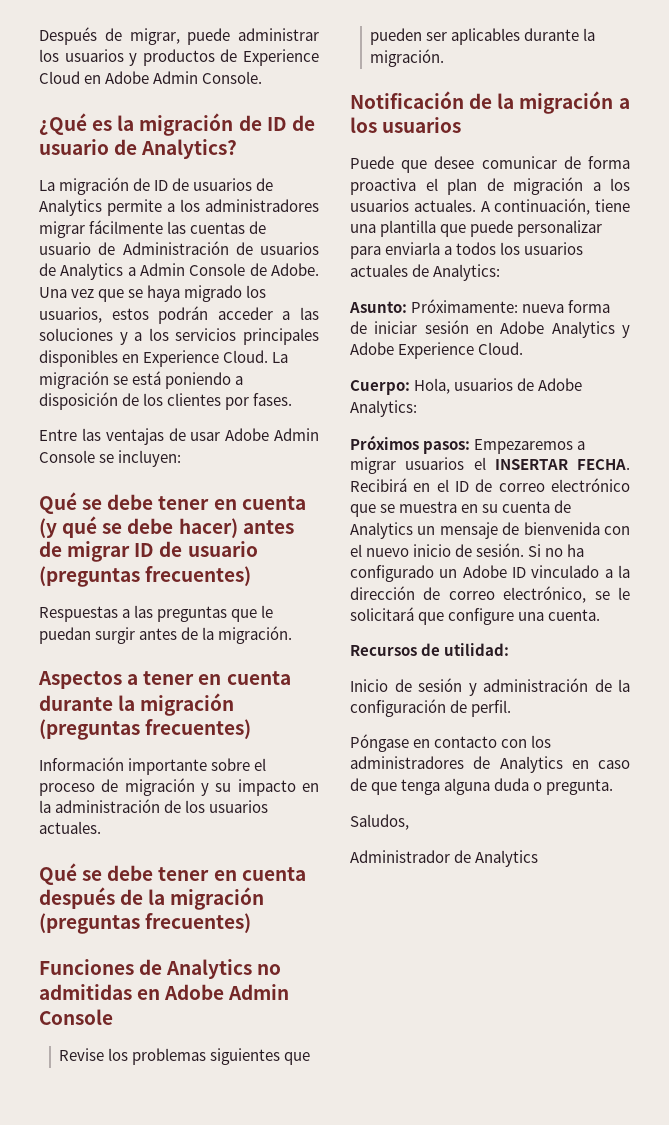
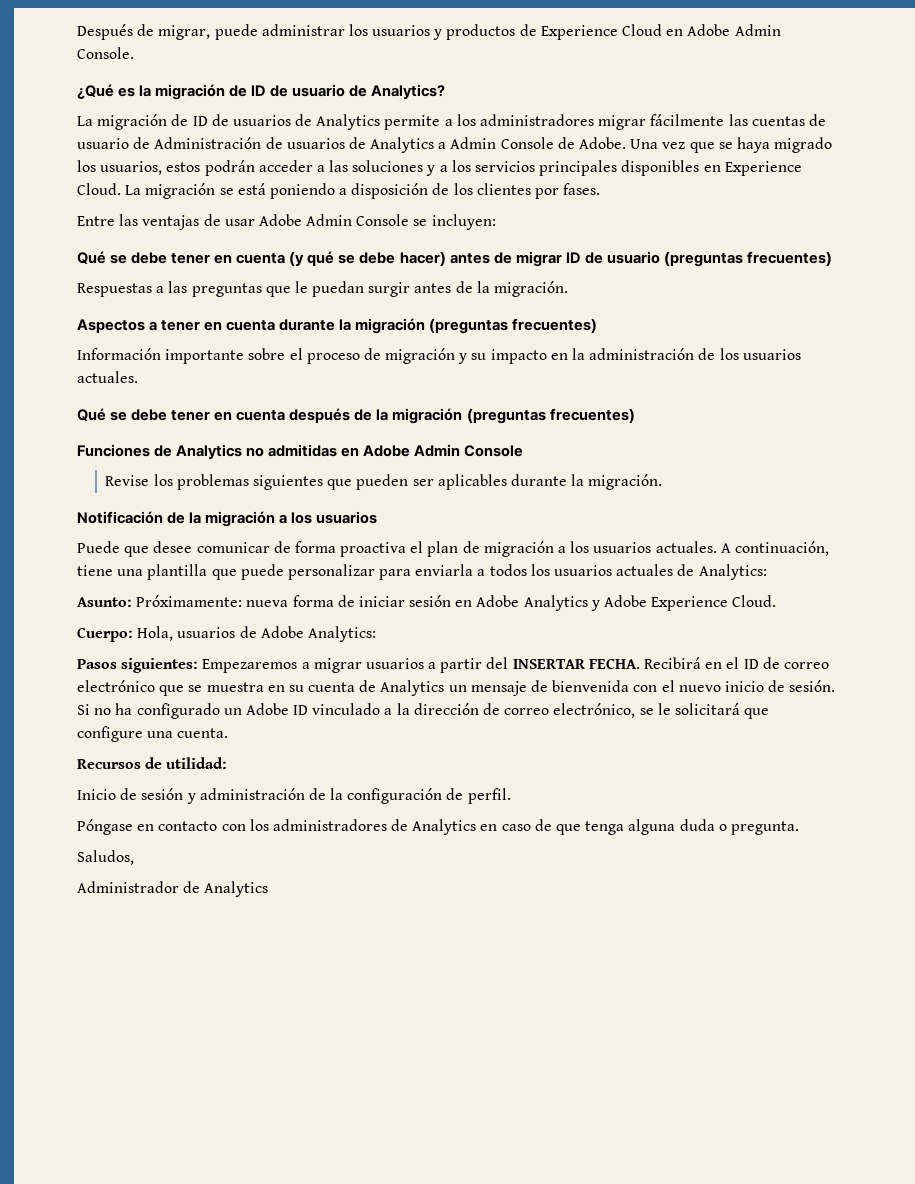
- Próximos pasos: Empezaremos a migrar usuarios el INSERTAR FECHA.
+ Pasos siguientes: Empezaremos a migrar usuarios a partir del INSERTAR FECHA.

